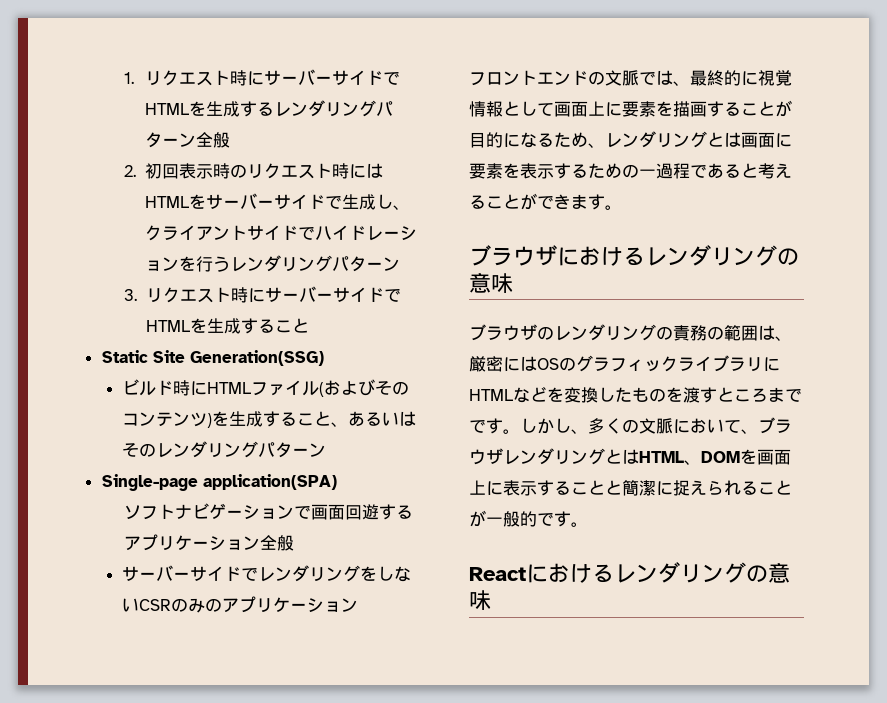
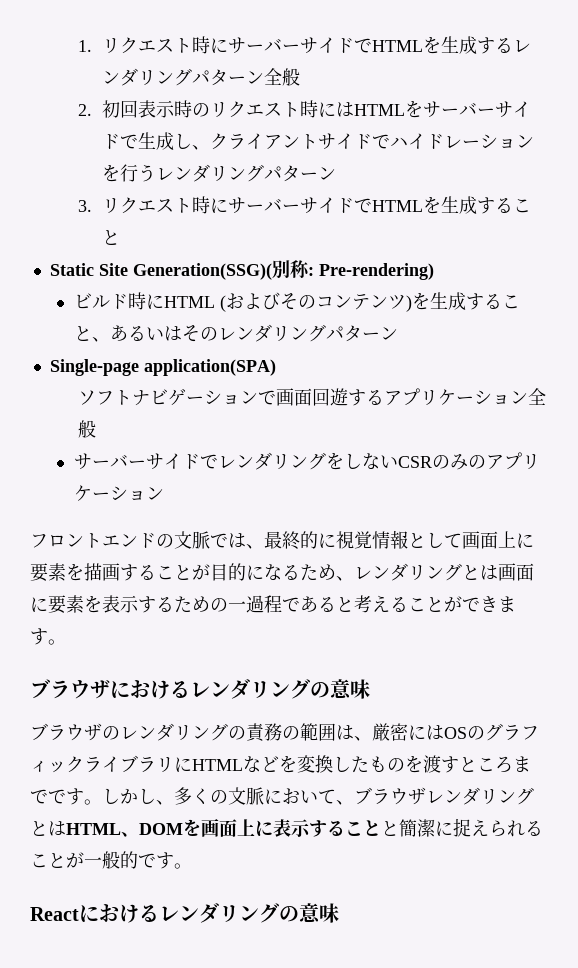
- Static Site Generation(SSG)
+ Static Site Generation(SSG)(別称: Pre-rendering)
- ビルド時にHTMLファイル(およびそのコンテンツ)を生成すること、あるいはそのレンダリングパターン
+ ビルド時にHTML (およびそのコンテンツ)を生成すること、あるいはそのレンダリングパターン

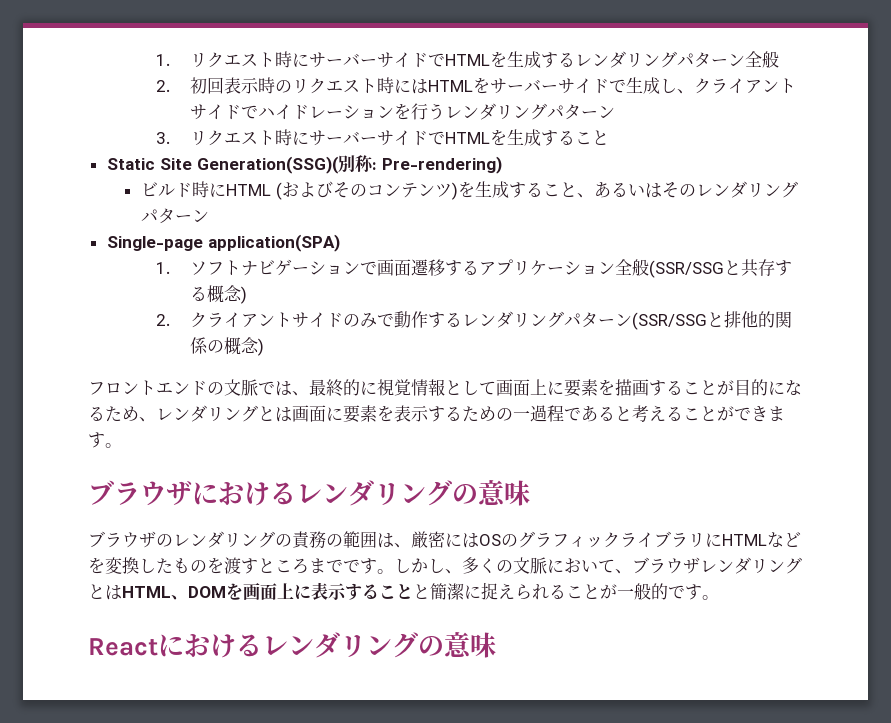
- ソフトナビゲーションで画面回遊するアプリケーション全般
- サーバーサイドでレンダリングをしないCSRのみのアプリケーション
+ 1.ソフトナビゲーションで画面遷移するアプリケーション全般(SSR/SSGと共存する概念)
+ 2.クライアントサイドのみで動作するレンダリングパターン(SSR/SSGと排他的関係の概念)

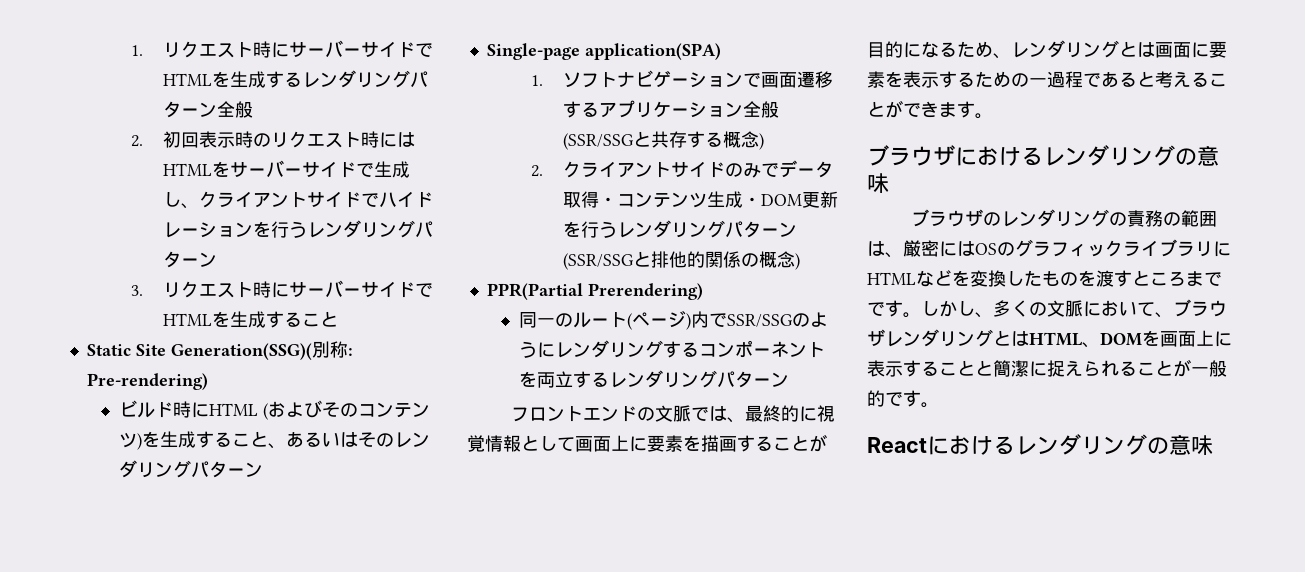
- 2.クライアントサイドのみで動作するレンダリングパターン(SSR/SSGと排他的関係の概念)
+ 2.クライアントサイドのみでデータ取得・コンテンツ生成・DOM更新を行うレンダリングパターン(SSR/SSGと排他的関係の概念)
+ PPR(Partial Prerendering)
+ 同一のルート(ページ)内でSSR/SSGのようにレンダリングするコンポーネントを両立するレンダリングパターン

